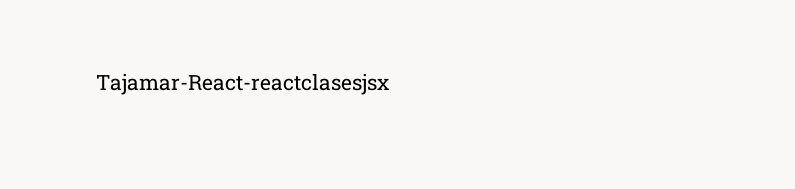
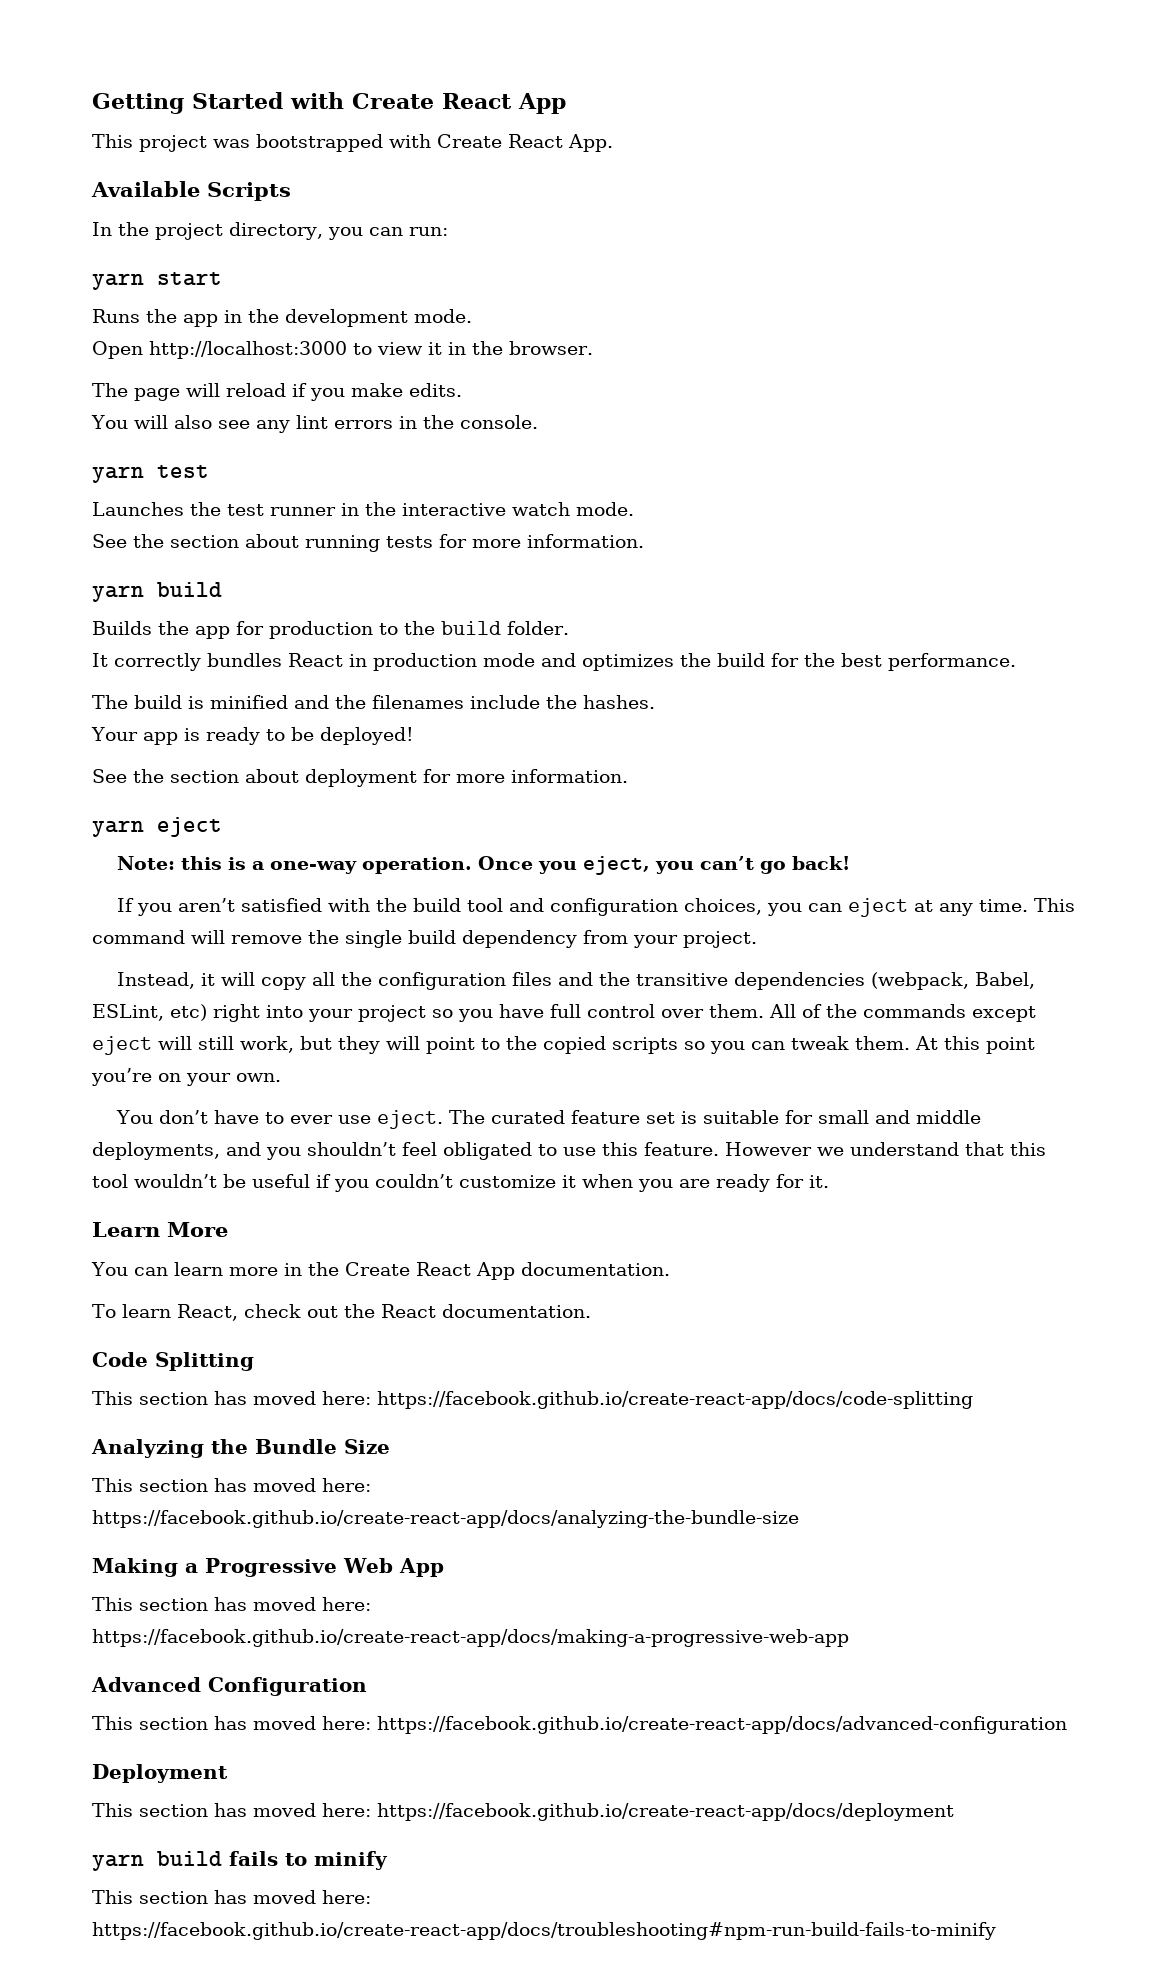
- Tajamar-React-reactclasesjsx
+ Getting Started with Create React App
+ This project was bootstrapped with Create React App.
+ Available Scripts
+ In the project directory, you can run:
+ yarn start
+ Runs the app in the development mode.
+ Open http://localhost:3000 to view it in the browser.
+ The page will reload if you make edits.
+ You will also see any lint errors in the console.
+ yarn test
+ Launches the test runner in the interactive watch mode.
+ See the section about running tests for more information.
+ yarn build
+ Builds the app for production to the build folder.
+ It correctly bundles React in production mode and optimizes the build for the best performance.
+ The build is minified and the filenames include the hashes.
+ Your app is ready to be deployed!
+ See the section about deployment for more information.
+ yarn eject
+ Note: this is a one-way operation. Once you eject, you can’t go back!
+ If you aren’t satisfied with the build tool and configuration choices, you can eject at any time. This command will remove the single build dependency from your project.
+ Instead, it will copy all the configuration files and the transitive dependencies (webpack, Babel, ESLint, etc) right into your project so you have full control over them. All of the commands except eject will still work, but they will point to the copied scripts so you can tweak them. At this point you’re on your own.
+ You don’t have to ever use eject. The curated feature set is suitable for small and middle deployments, and you shouldn’t feel obligated to use this feature. However we understand that this tool wouldn’t be useful if you couldn’t customize it when you are ready for it.
+ Learn More
+ You can learn more in the Create React App documentation.
+ To learn React, check out the React documentation.
+ Code Splitting
+ This section has moved here: https://facebook.github.io/create-react-app/docs/code-splitting
+ Analyzing the Bundle Size
+ This section has moved here: https://facebook.github.io/create-react-app/docs/analyzing-the-bundle-size
+ Making a Progressive Web App
+ This section has moved here: https://facebook.github.io/create-react-app/docs/making-a-progressive-web-app
+ Advanced Configuration
+ This section has moved here: https://facebook.github.io/create-react-app/docs/advanced-configuration
+ Deployment
+ This section has moved here: https://facebook.github.io/create-react-app/docs/deployment
+ yarn build fails to minify
+ This section has moved here: https://facebook.github.io/create-react-app/docs/troubleshooting#npm-run-build-fails-to-minify

